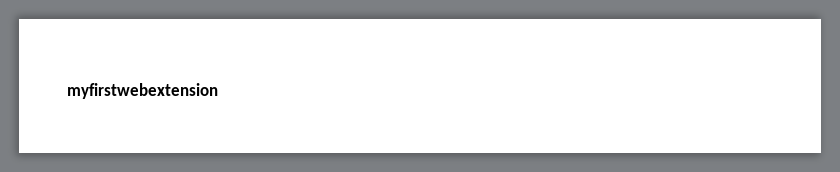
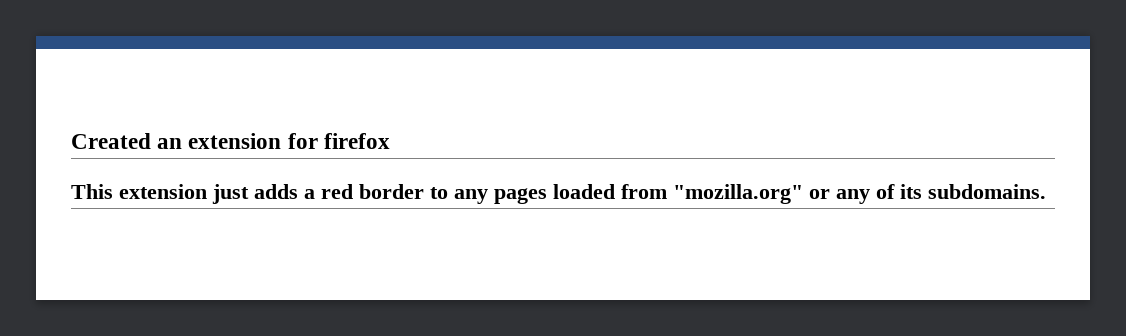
- myfirstwebextension
+ Created an extension for firefox
+ This extension just adds a red border to any pages loaded from "mozilla.org" or any of its subdomains.

